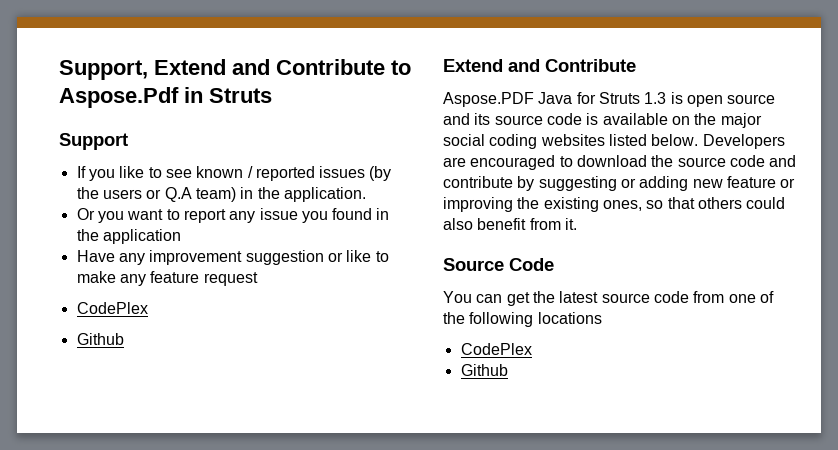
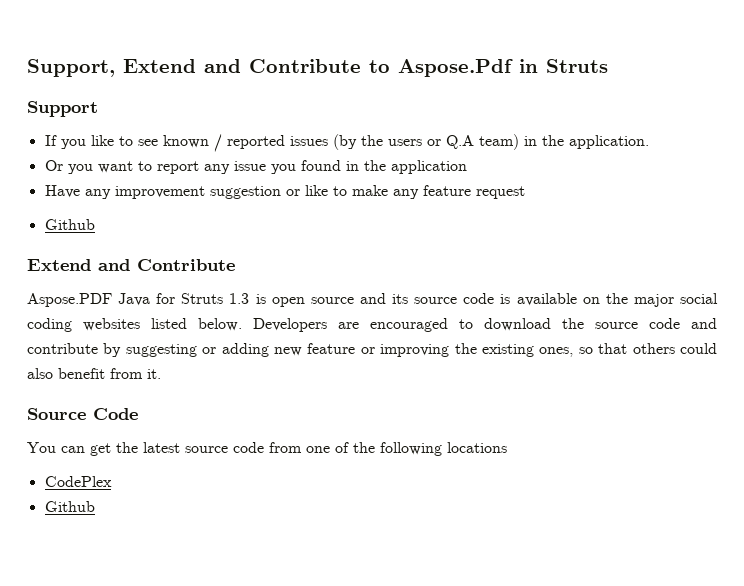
  Have any improvement suggestion or like to make any feature request
- CodePlex

